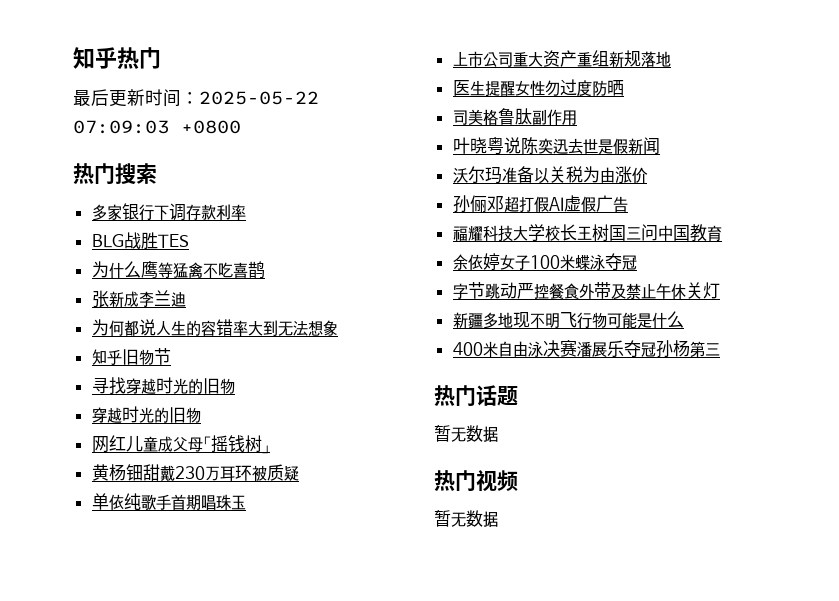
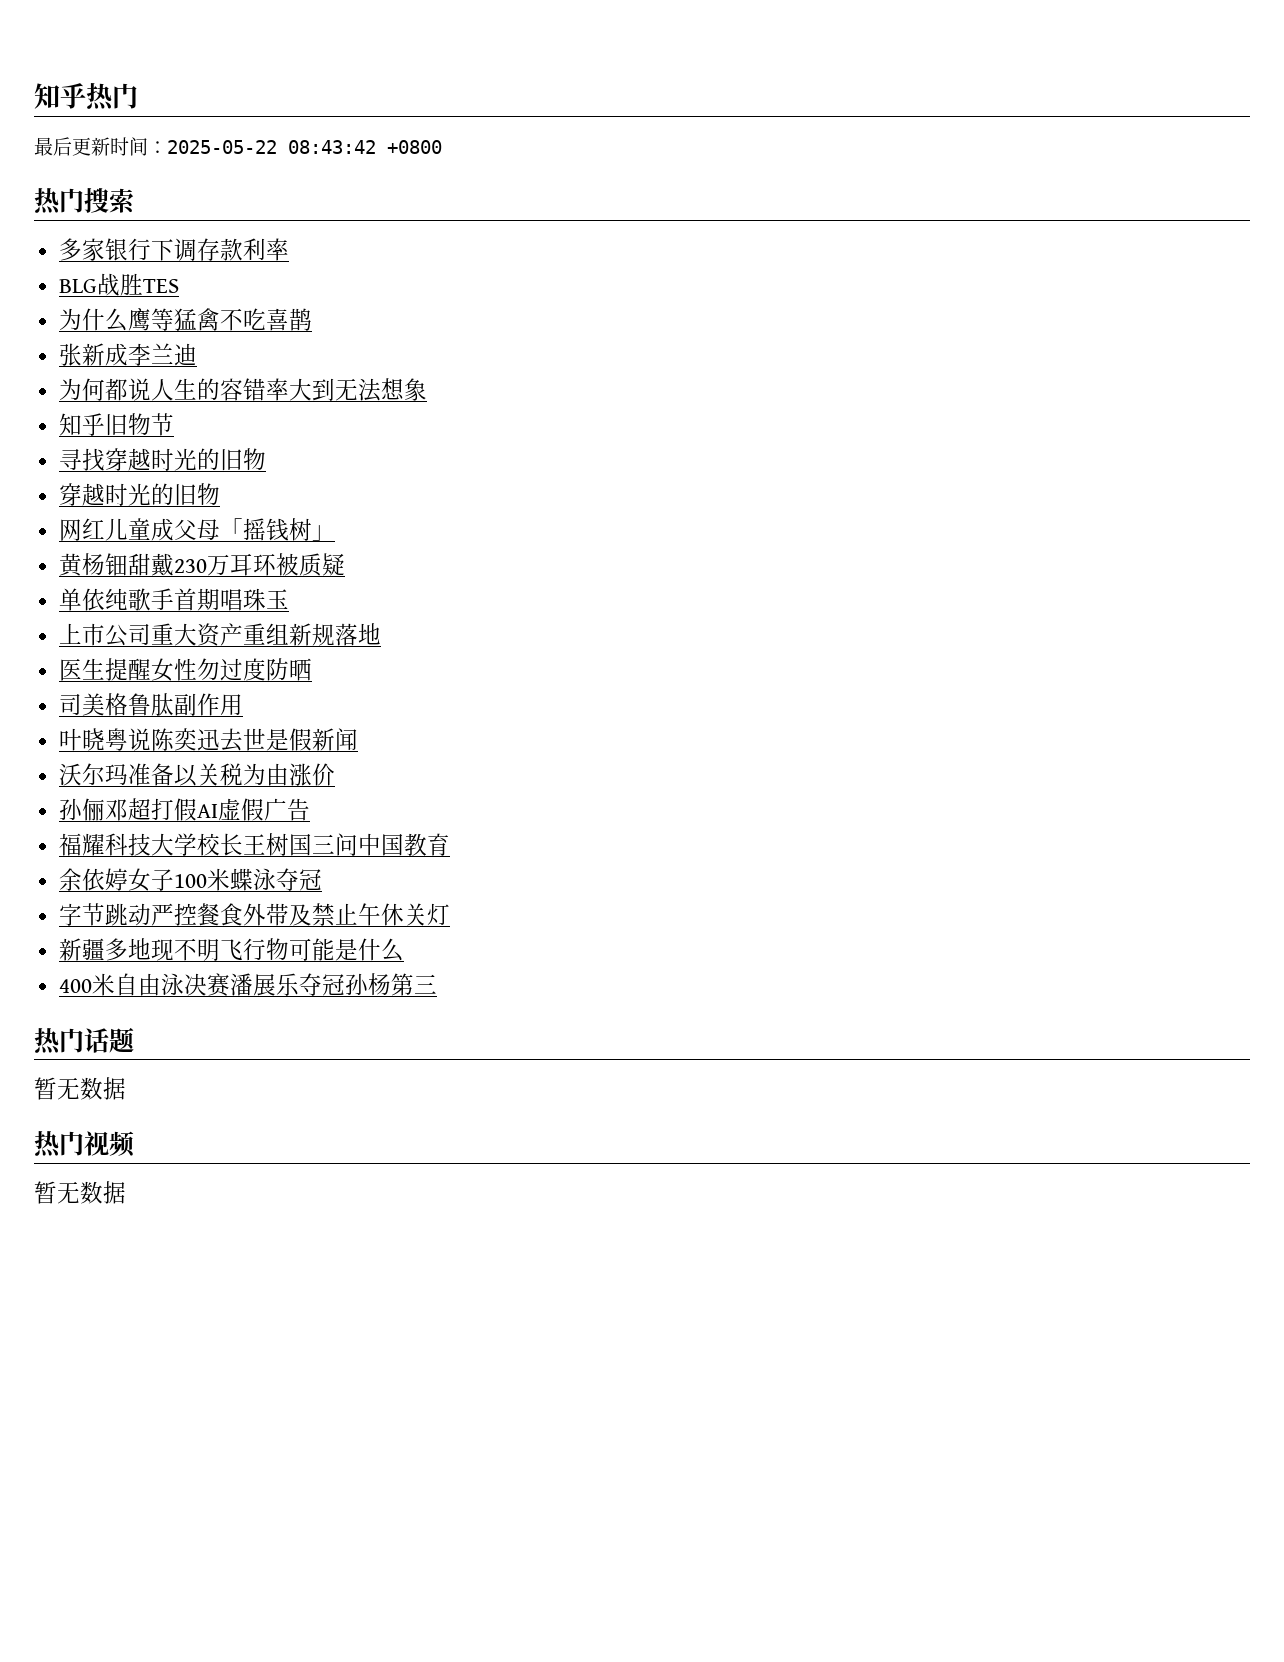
- 最后更新时间：2025-05-22 07:09:03 +0800
+ 最后更新时间：2025-05-22 08:43:42 +0800

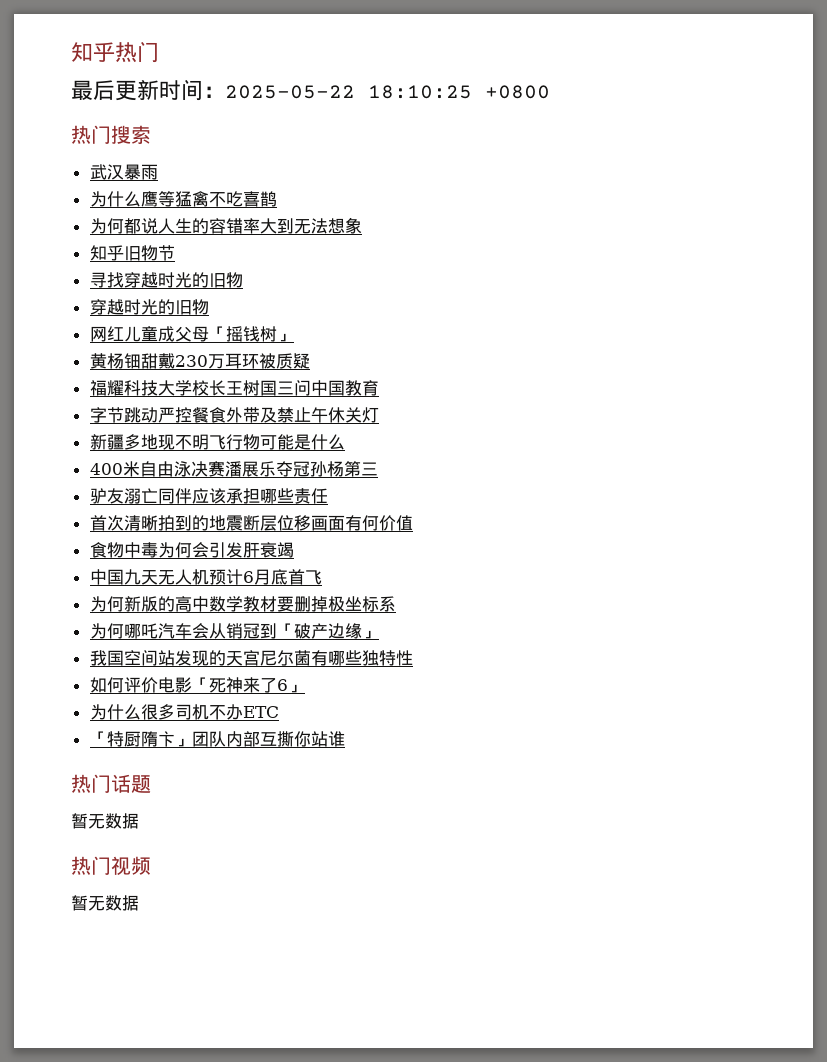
- 最后更新时间：2025-05-22 08:43:42 +0800
+ 最后更新时间：2025-05-22 18:10:25 +0800
- 多家银行下调存款利率
- BLG战胜TES
+ 武汉暴雨
- 张新成李兰迪
- 单依纯歌手首期唱珠玉
- 上市公司重大资产重组新规落地
- 医生提醒女性勿过度防晒
- 司美格鲁肽副作用
- 叶晓粤说陈奕迅去世是假新闻
- 沃尔玛准备以关税为由涨价
- 孙俪邓超打假AI虚假广告
- 余依婷女子100米蝶泳夺冠
+ 驴友溺亡同伴应该承担哪些责任
+ 首次清晰拍到的地震断层位移画面有何价值
+ 食物中毒为何会引发肝衰竭
+ 中国九天无人机预计6月底首飞
+ 为何新版的高中数学教材要删掉极坐标系
+ 为何哪吒汽车会从销冠到「破产边缘」
+ 我国空间站发现的天宫尼尔菌有哪些独特性
+ 如何评价电影「死神来了6」
+ 为什么很多司机不办ETC
+ 「特厨隋卞」团队内部互撕你站谁

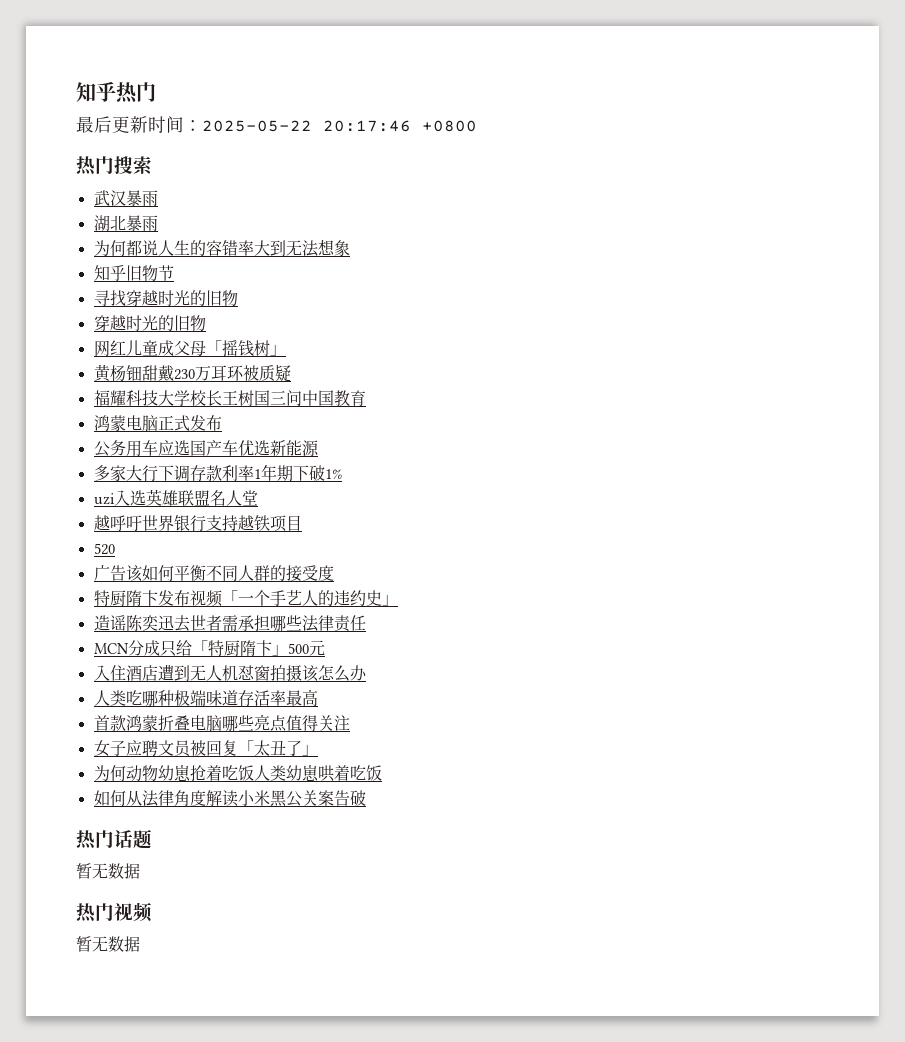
- 最后更新时间：2025-05-22 18:10:25 +0800
+ 最后更新时间：2025-05-22 20:17:46 +0800
- 为什么鹰等猛禽不吃喜鹊
+ 湖北暴雨
- 字节跳动严控餐食外带及禁止午休关灯
- 新疆多地现不明飞行物可能是什么
- 400米自由泳决赛潘展乐夺冠孙杨第三
- 驴友溺亡同伴应该承担哪些责任
+ 鸿蒙电脑正式发布
+ 公务用车应选国产车优选新能源
+ 多家大行下调存款利率1年期下破1%
+ uzi入选英雄联盟名人堂
+ 越呼吁世界银行支持越铁项目
+ 520
+ 广告该如何平衡不同人群的接受度
+ 特厨隋卞发布视频「一个手艺人的违约史」
+ 造谣陈奕迅去世者需承担哪些法律责任
- 首次清晰拍到的地震断层位移画面有何价值
- 食物中毒为何会引发肝衰竭
- 中国九天无人机预计6月底首飞
- 为何新版的高中数学教材要删掉极坐标系
- 为何哪吒汽车会从销冠到「破产边缘」
- 我国空间站发现的天宫尼尔菌有哪些独特性
- 如何评价电影「死神来了6」
- 为什么很多司机不办ETC
- 「特厨隋卞」团队内部互撕你站谁
+ MCN分成只给「特厨隋卞」500元
+ 入住酒店遭到无人机怼窗拍摄该怎么办
+ 人类吃哪种极端味道存活率最高
+ 首款鸿蒙折叠电脑哪些亮点值得关注
+ 女子应聘文员被回复「太丑了」
+ 为何动物幼崽抢着吃饭人类幼崽哄着吃饭
+ 如何从法律角度解读小米黑公关案告破

